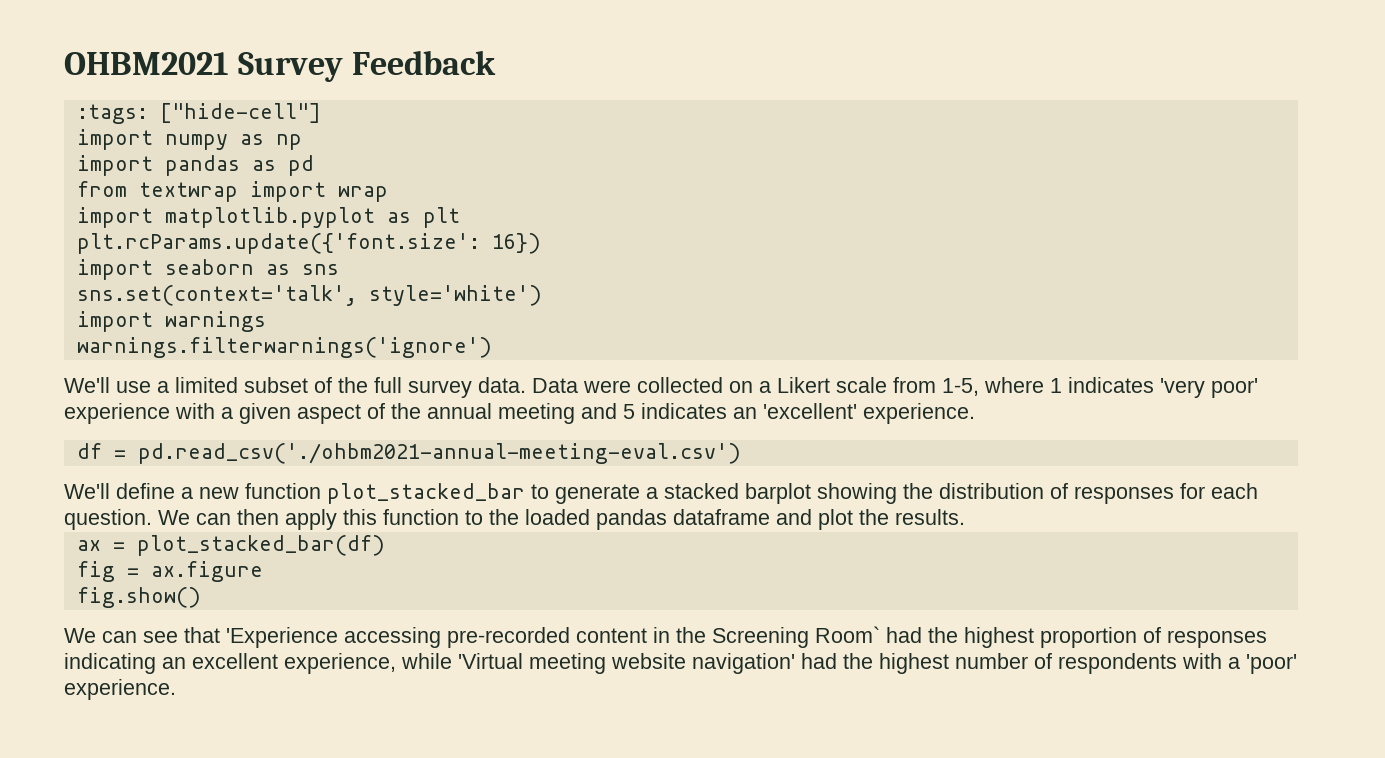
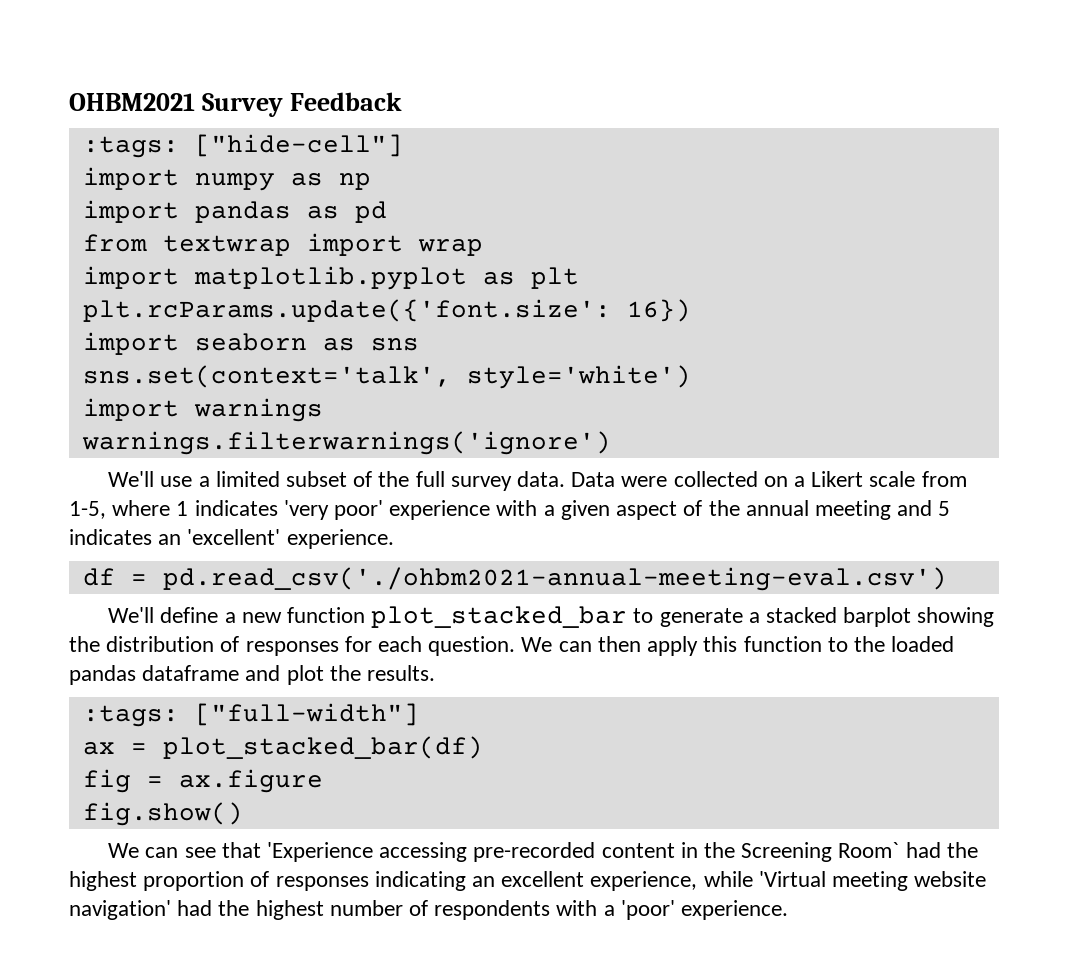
+ :tags: ["full-width"]

